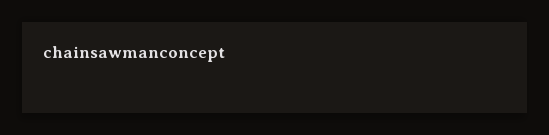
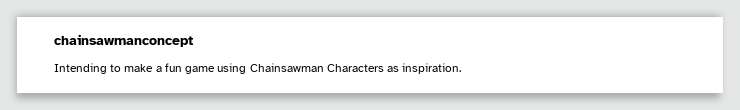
+ Intending to make a fun game using Chainsawman Characters as inspiration.

